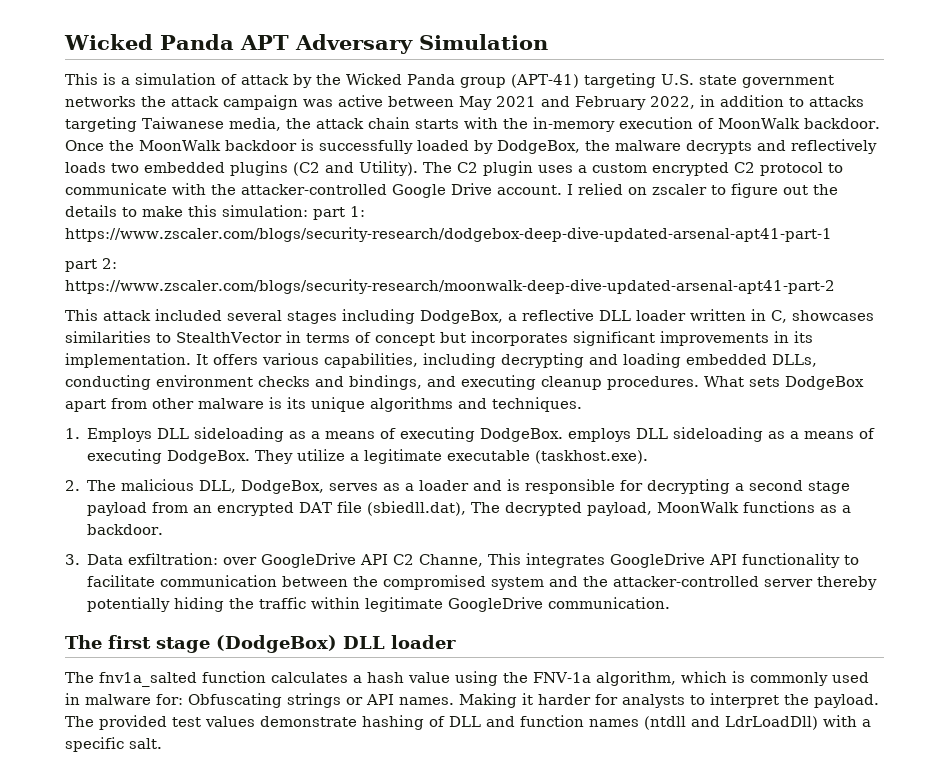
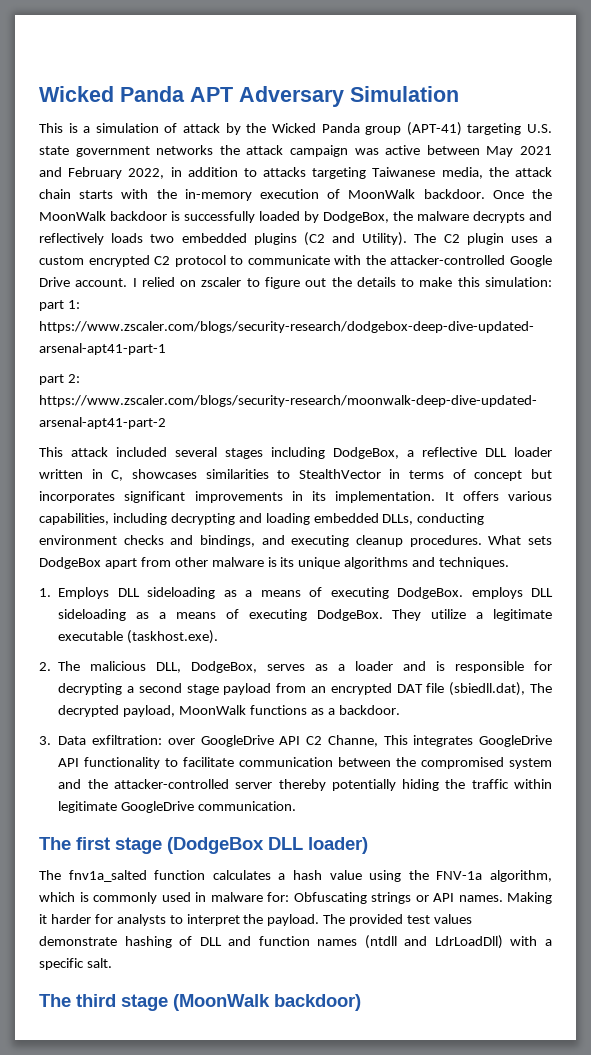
- The first stage (DodgeBox) DLL loader
+ The first stage (DodgeBox DLL loader)
+ The third stage (MoonWalk backdoor)

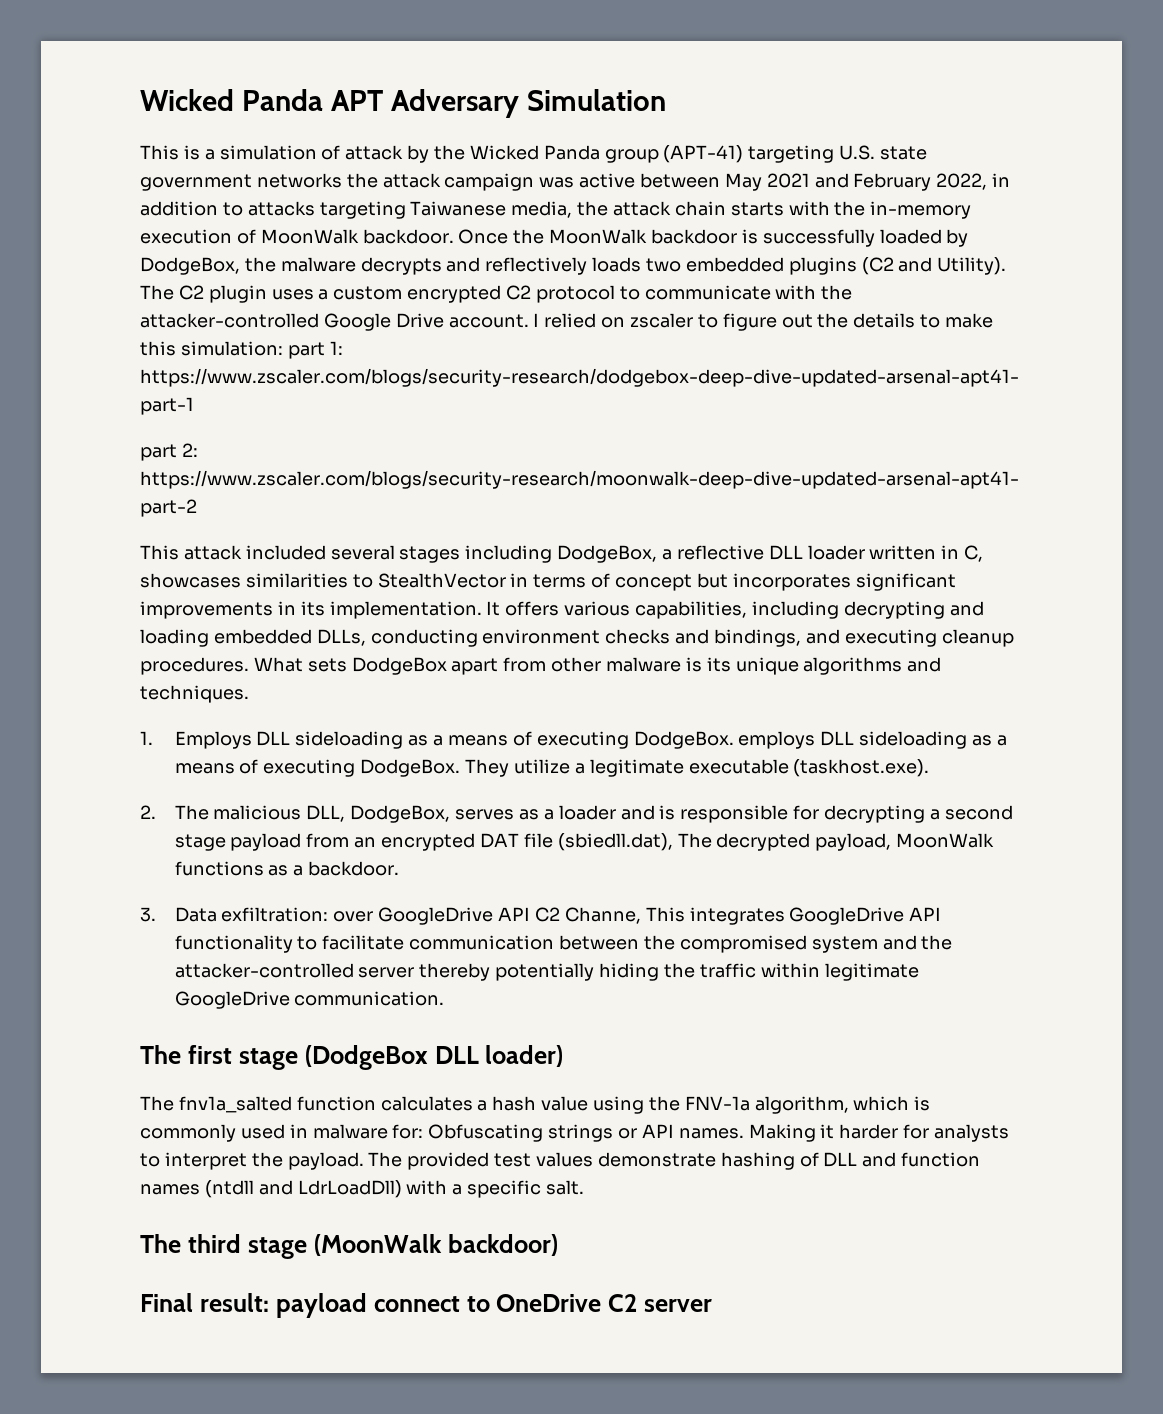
+ Final result: payload connect to OneDrive C2 server

